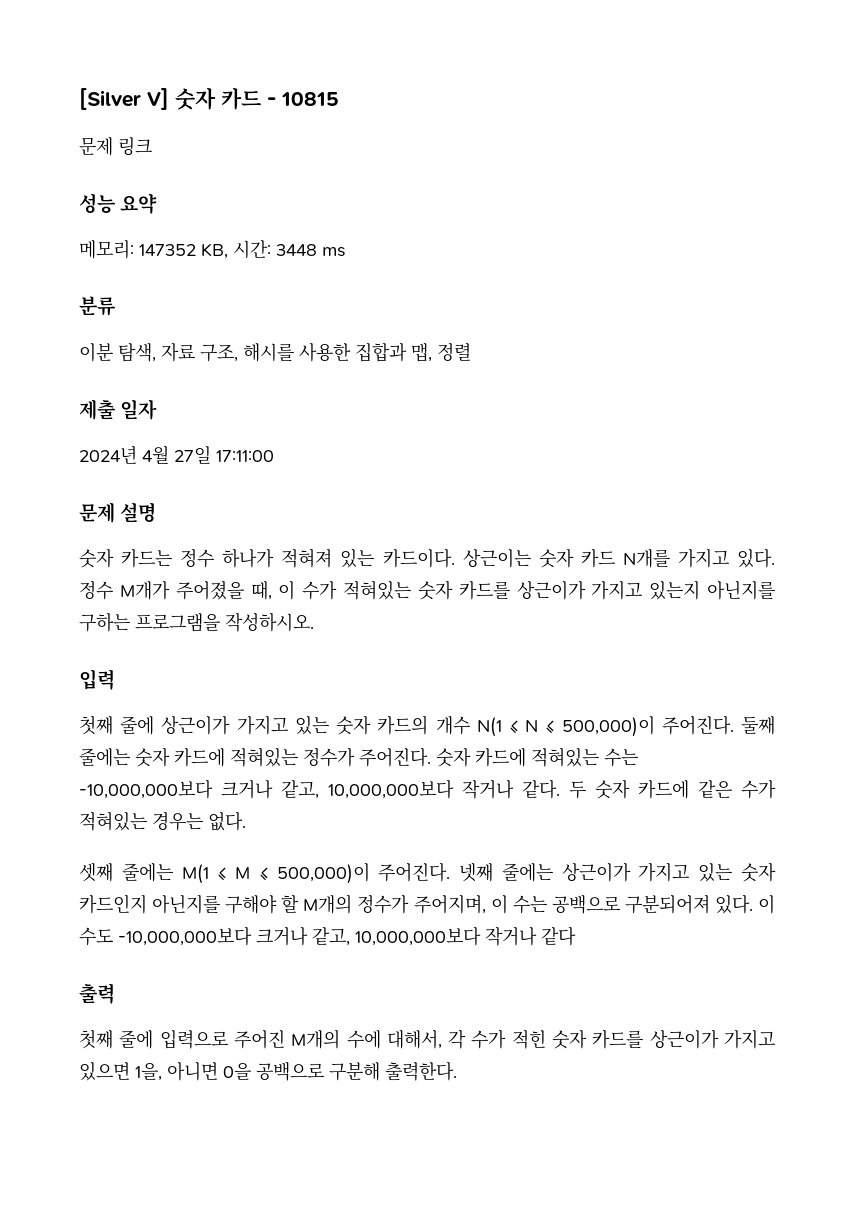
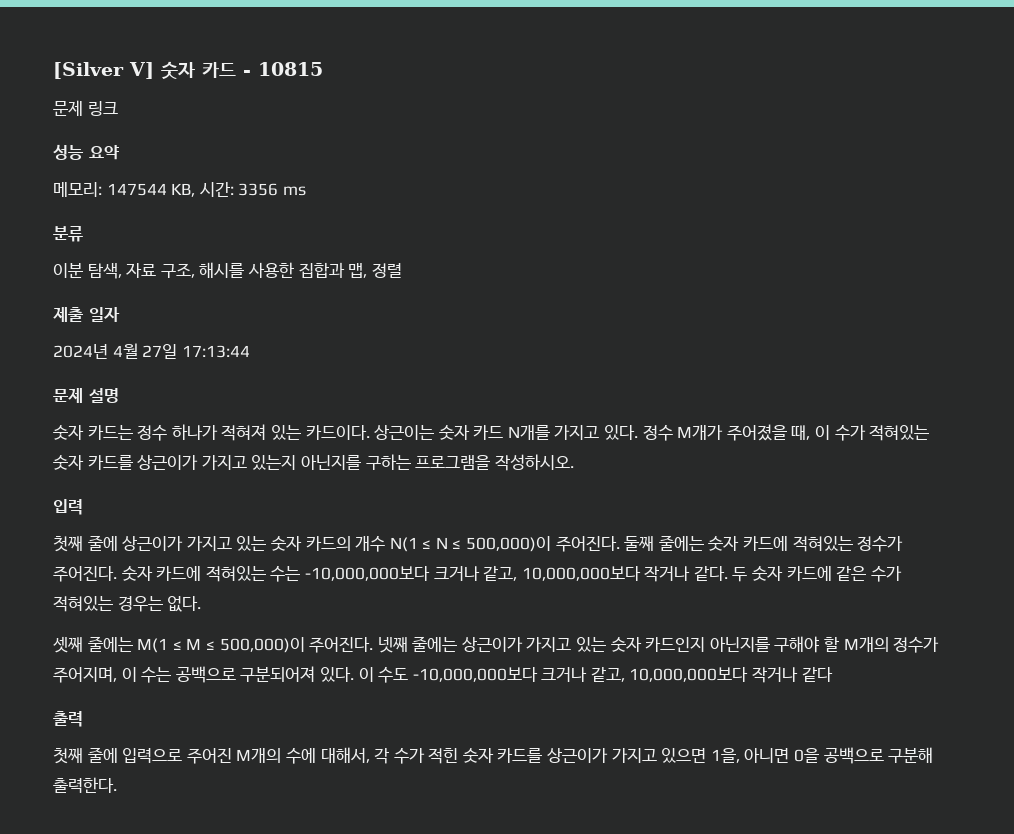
- 메모리: 147352 KB, 시간: 3448 ms
+ 메모리: 147544 KB, 시간: 3356 ms
- 2024년 4월 27일 17:11:00
+ 2024년 4월 27일 17:13:44

